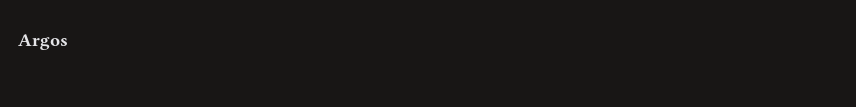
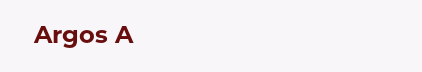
- Argos
+ Argos A

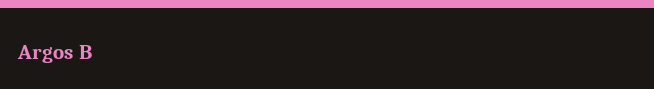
- Argos A
+ Argos B

